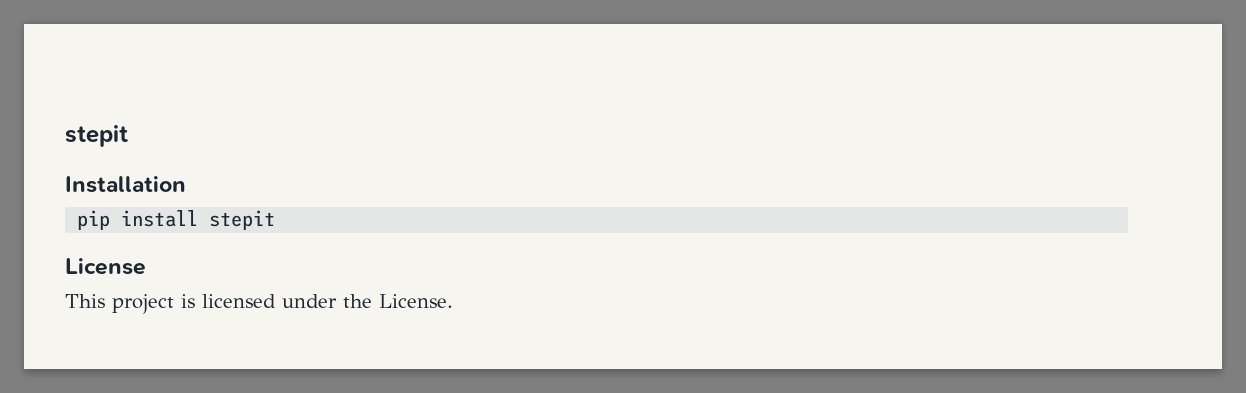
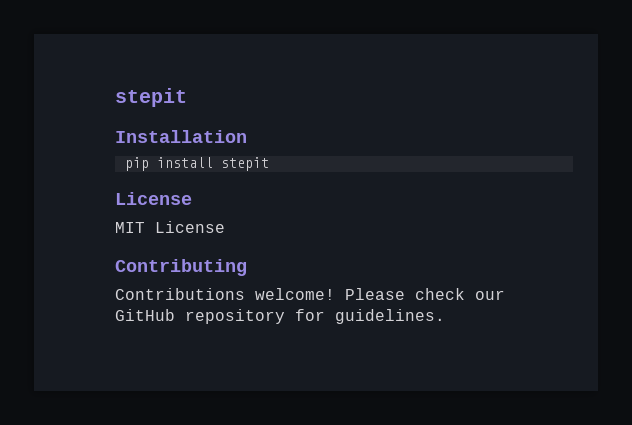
- This project is licensed under the License.
+ MIT License
+ Contributing
+ Contributions welcome! Please check our GitHub repository for guidelines.

